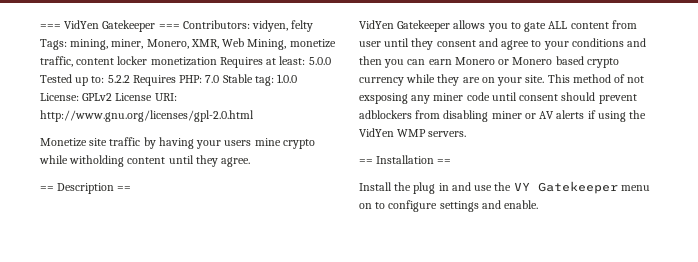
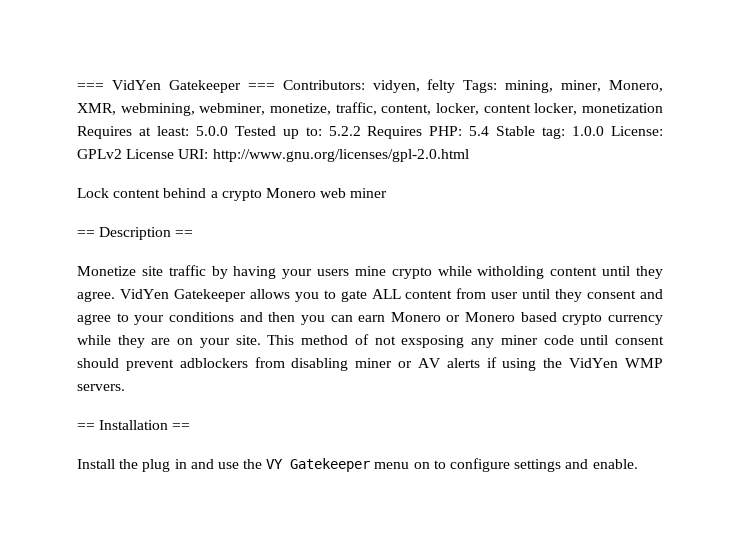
- === VidYen Gatekeeper === Contributors: vidyen, felty Tags: mining, miner, Monero, XMR, Web Mining, monetize traffic, content locker monetization Requires at least: 5.0.0 Tested up to: 5.2.2 Requires PHP: 7.0 Stable tag: 1.0.0 License: GPLv2 License URI: http://www.gnu.org/licenses/gpl-2.0.html
+ === VidYen Gatekeeper === Contributors: vidyen, felty Tags: mining, miner, Monero, XMR, webmining, webminer, monetize, traffic, content, locker, content locker, monetization Requires at least: 5.0.0 Tested up to: 5.2.2 Requires PHP: 5.4 Stable tag: 1.0.0 License: GPLv2 License URI: http://www.gnu.org/licenses/gpl-2.0.html
+ Lock content behind a crypto Monero web miner
+ == Description ==
- Monetize site traffic by having your users mine crypto while witholding content until they agree.
- == Description ==
- VidYen Gatekeeper allows you to gate ALL content from user until they consent and agree to your conditions and then you can earn Monero or Monero based crypto currency while they are on your site.
+ Monetize site traffic by having your users mine crypto while witholding content until they agree. VidYen Gatekeeper allows you to gate ALL content from user until they consent and agree to your conditions and then you can earn Monero or Monero based crypto currency while they are on your site.

